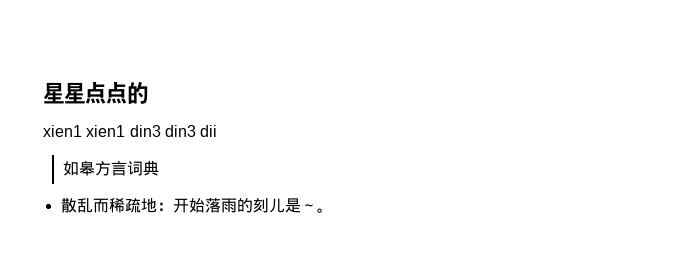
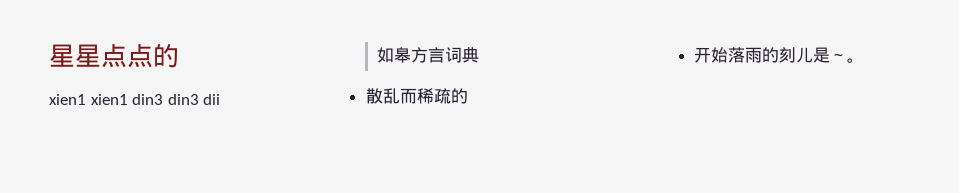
- 散乱而稀疏地：开始落雨的刻儿是～。
+ 散乱而稀疏的
+ 开始落雨的刻儿是～。

